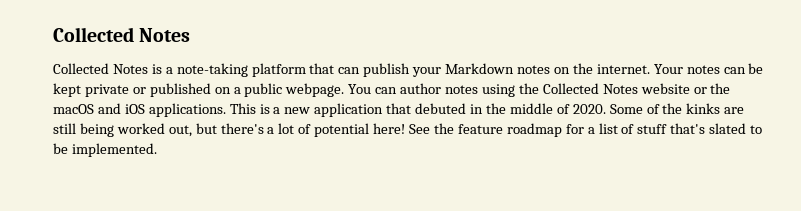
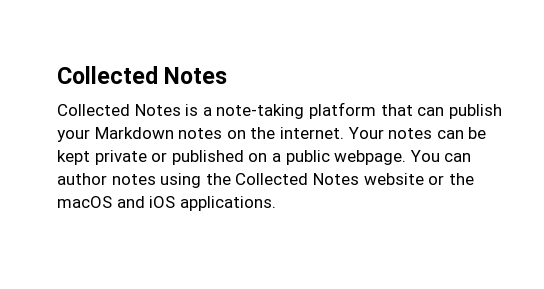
- This is a new application that debuted in the middle of 2020. Some of the kinks are still being worked out, but there's a lot of potential here! See the feature roadmap for a list of stuff that's slated to be implemented.

